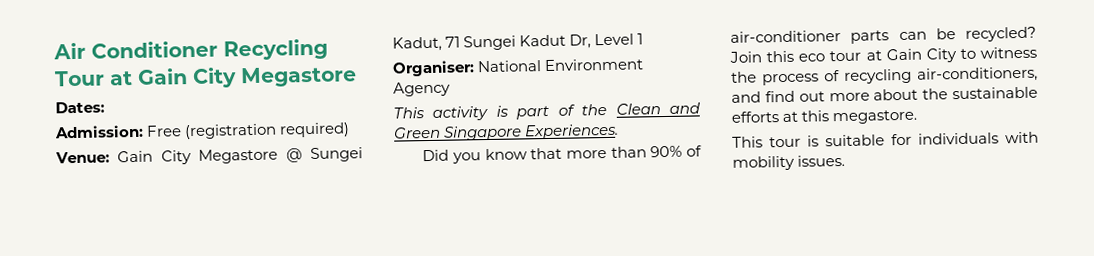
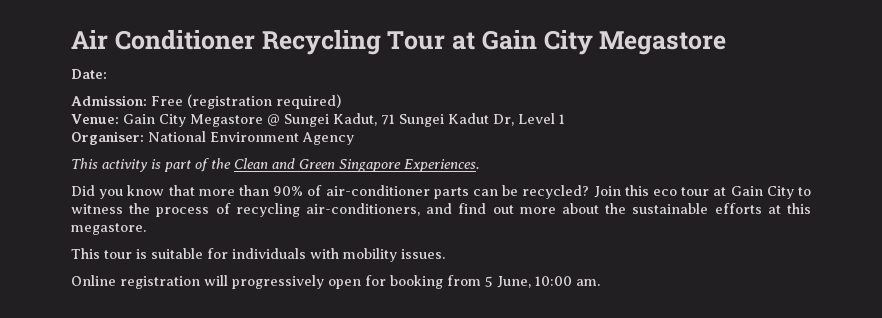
- Dates:
+ Date:
+ Online registration will progressively open for booking from 5 June, 10:00 am.

